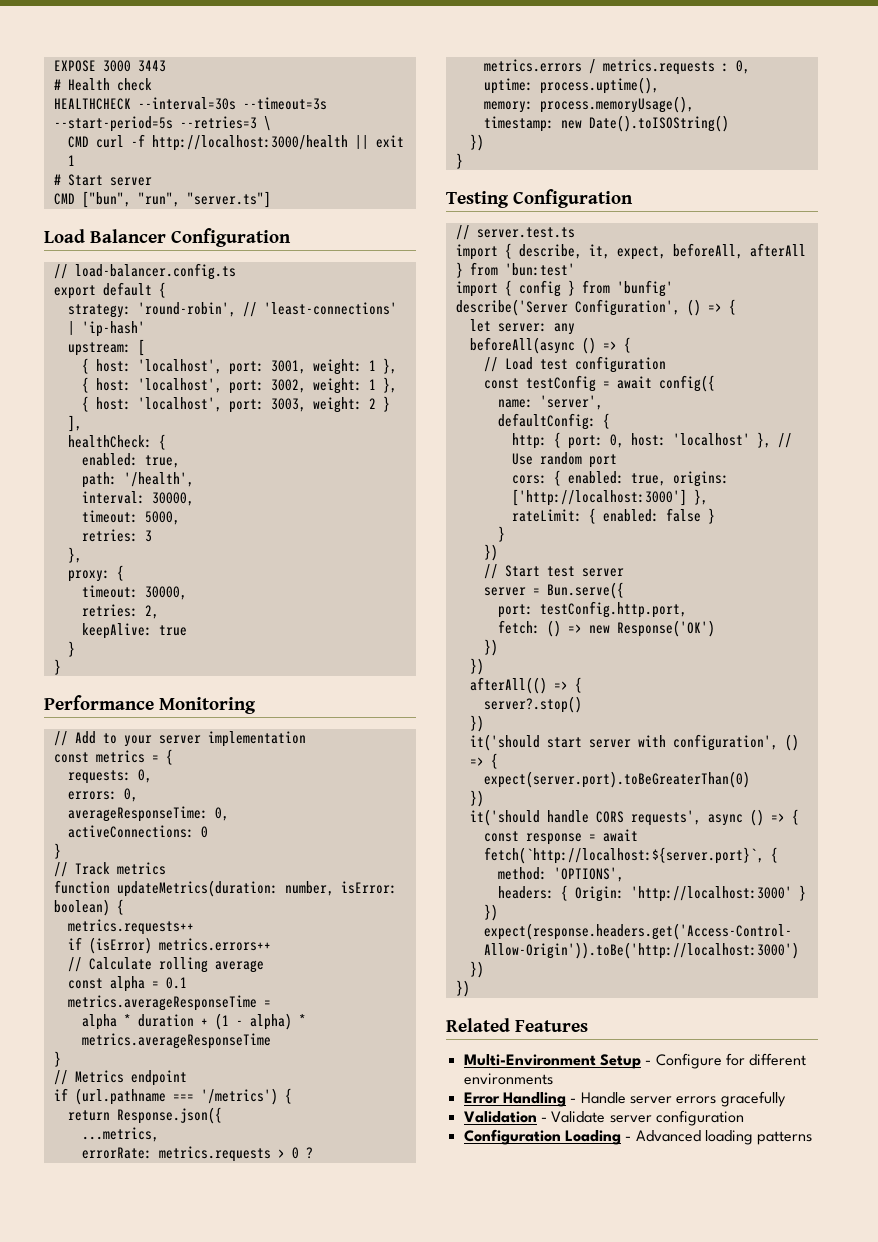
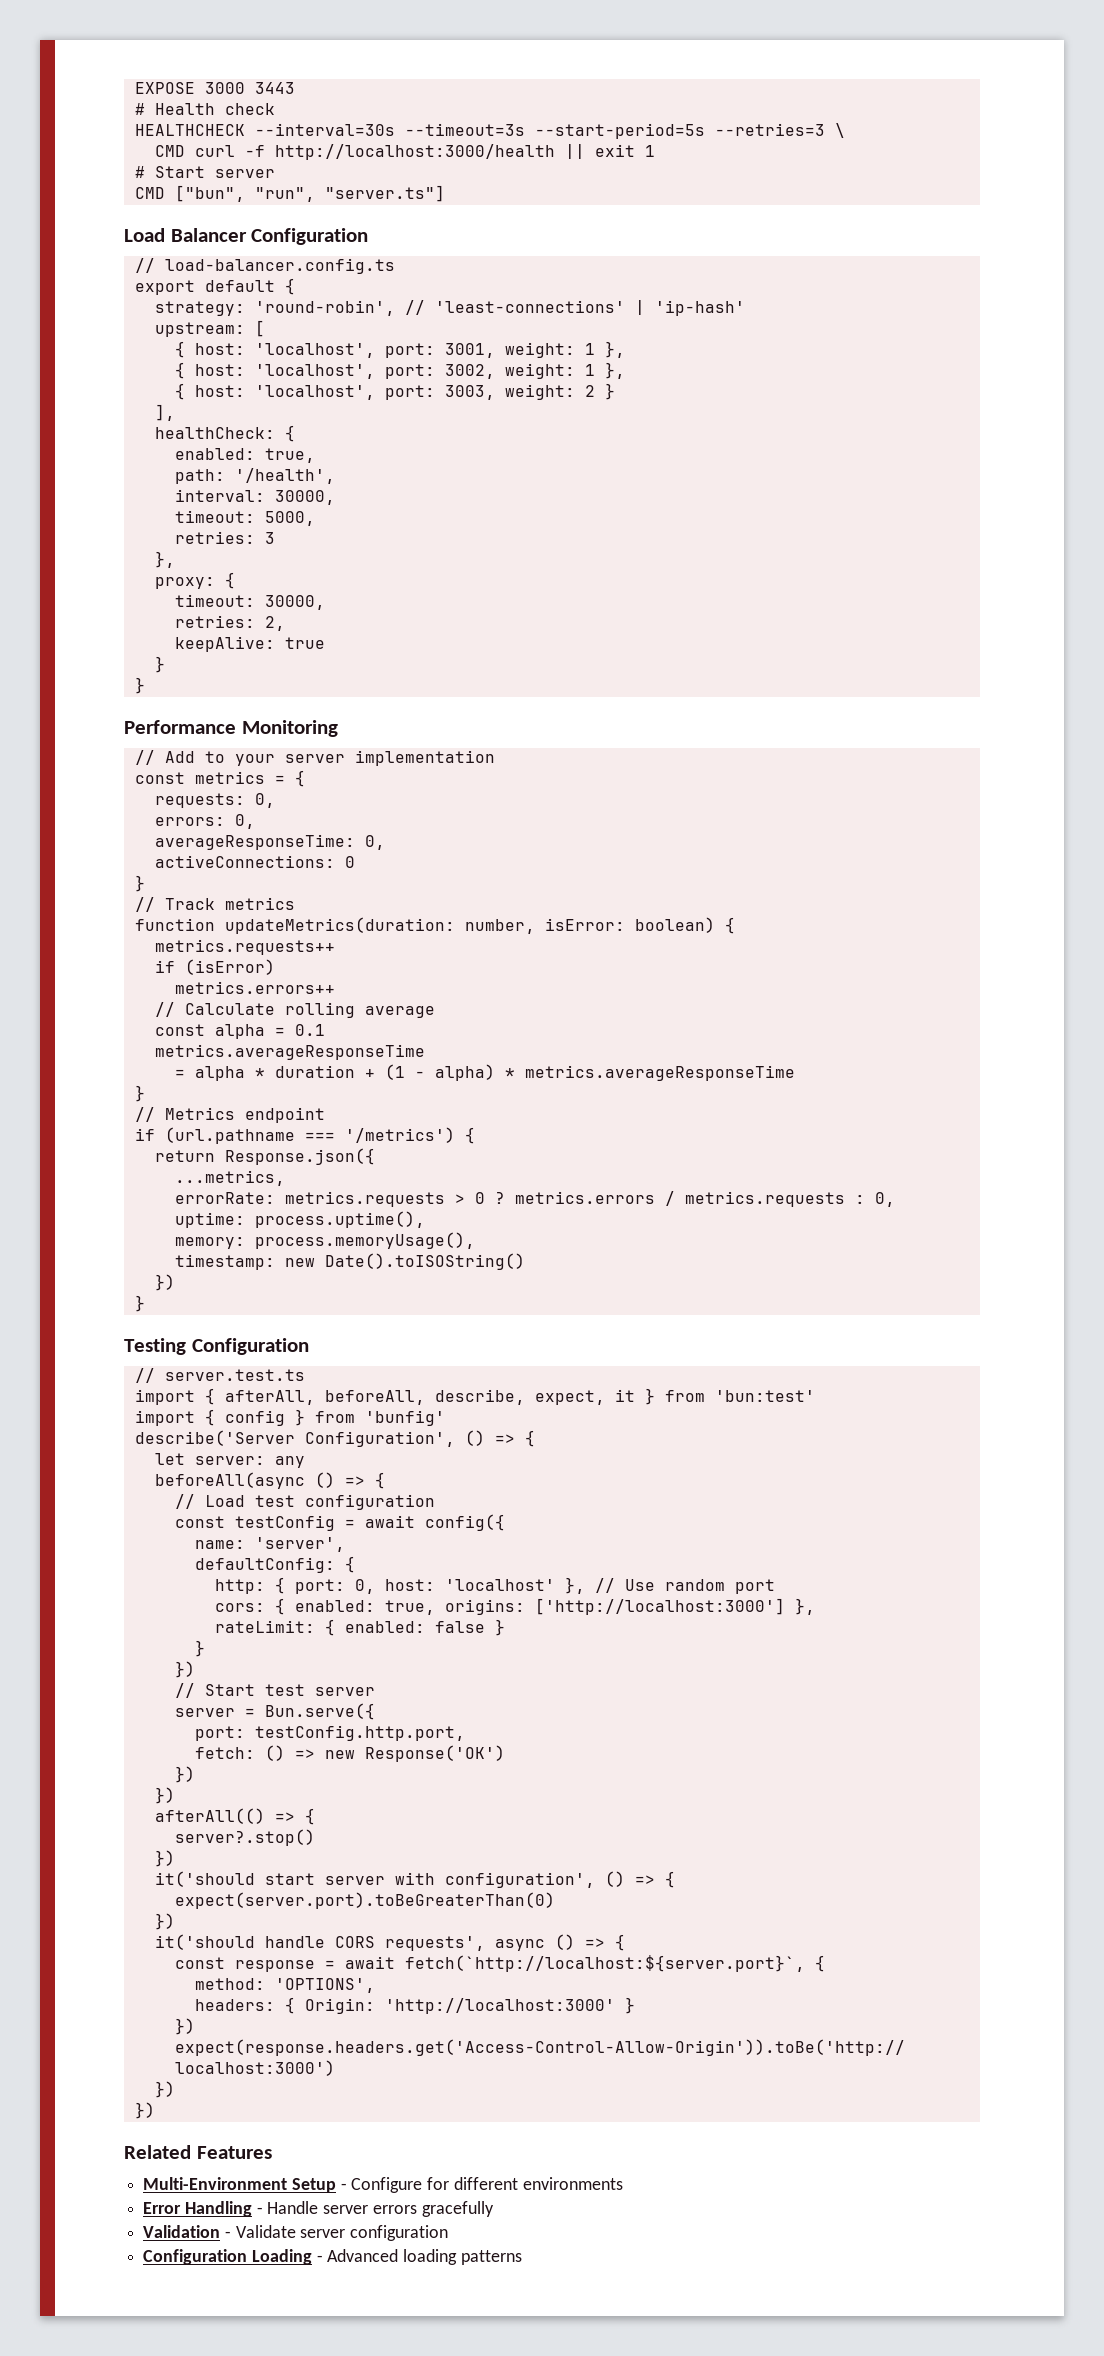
- if (isError) metrics.errors++
+ if (isError)
+ metrics.errors++
  const alpha = 0.1
- metrics.averageResponseTime =
- alpha * duration + (1 - alpha) * metrics.averageResponseTime
+ metrics.averageResponseTime
+ = alpha * duration + (1 - alpha) * metrics.averageResponseTime
- import { describe, it, expect, beforeAll, afterAll } from 'bun:test'
+ import { afterAll, beforeAll, describe, expect, it } from 'bun:test'

